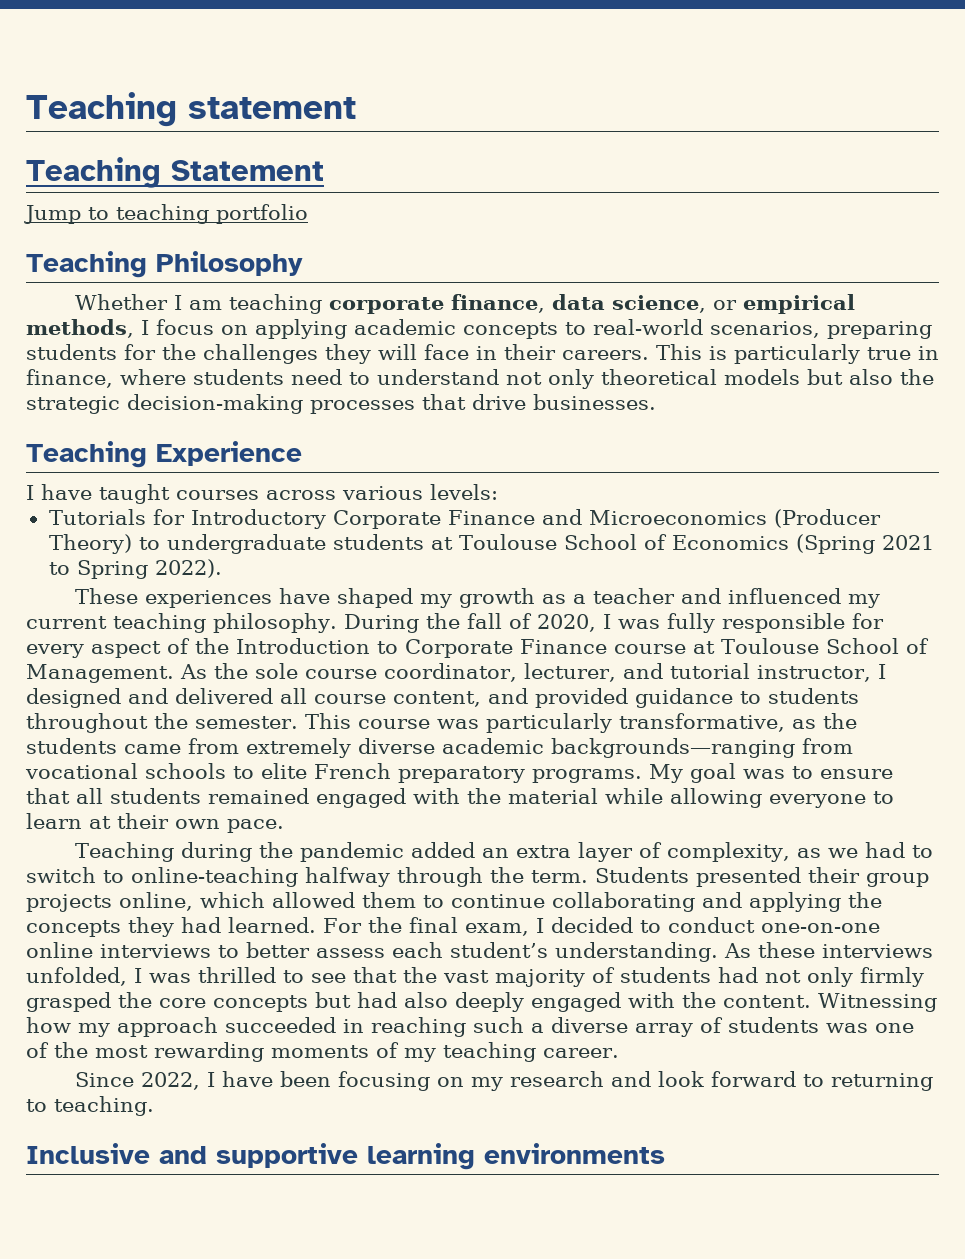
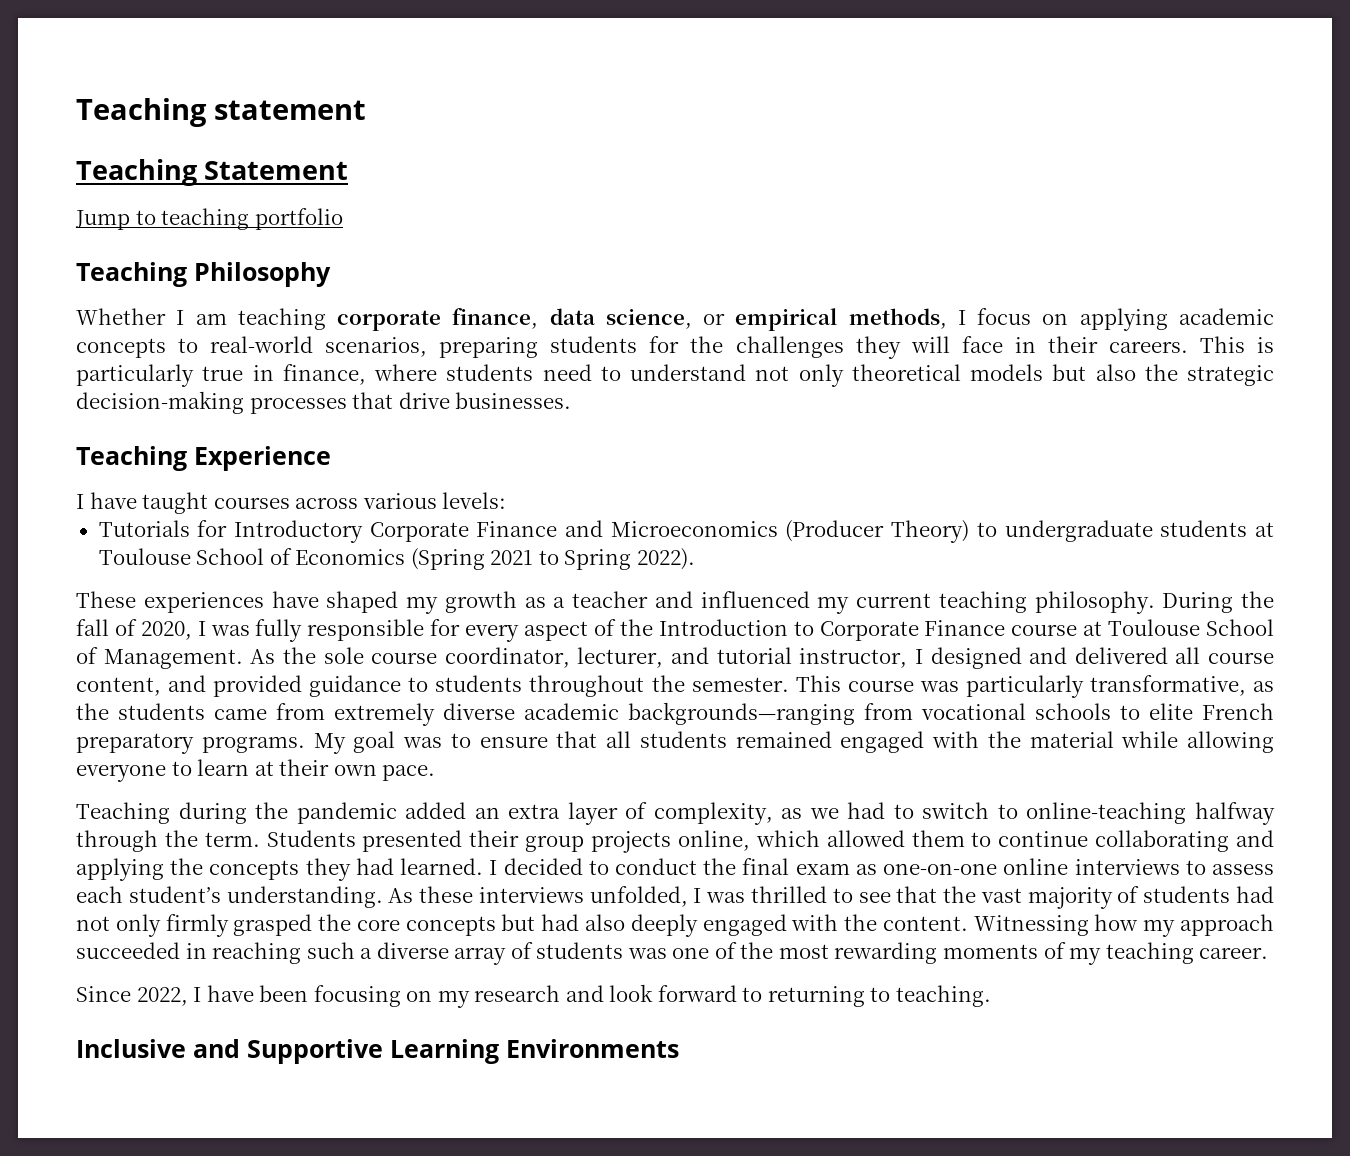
- For the final exam, I decided to conduct one-on-one online interviews to better assess each student’s understanding.
+ I decided to conduct the final exam as one-on-one online interviews to assess each student’s understanding.
- Inclusive and supportive learning environments
+ Inclusive and Supportive Learning Environments

